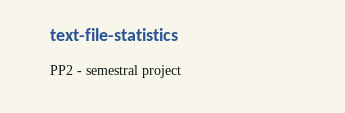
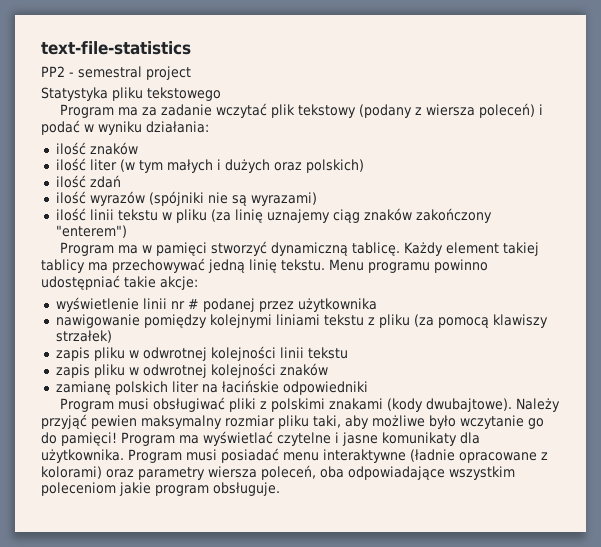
+ Statystyka pliku tekstowego
+ Program ma za zadanie wczytać plik tekstowy (podany z wiersza poleceń) i podać w wyniku działania:
+ ilość znaków
+ ilość liter (w tym małych i dużych oraz polskich)
+ ilość zdań
+ ilość wyrazów (spójniki nie są wyrazami)
+ ilość linii tekstu w pliku (za linię uznajemy ciąg znaków zakończony "enterem")
+ Program ma w pamięci stworzyć dynamiczną tablicę. Każdy element takiej tablicy ma przechowywać jedną linię tekstu. Menu programu powinno udostępniać takie akcje:
+ wyświetlenie linii nr # podanej przez użytkownika
+ nawigowanie pomiędzy kolejnymi liniami tekstu z pliku (za pomocą klawiszy strzałek)
+ zapis pliku w odwrotnej kolejności linii tekstu
+ zapis pliku w odwrotnej kolejności znaków
+ zamianę polskich liter na łacińskie odpowiedniki
+ Program musi obsługiwać pliki z polskimi znakami (kody dwubajtowe). Należy przyjąć pewien maksymalny rozmiar pliku taki, aby możliwe było wczytanie go do pamięci! Program ma wyświetlać czytelne i jasne komunikaty dla użytkownika. Program musi posiadać menu interaktywne (ładnie opracowane z kolorami) oraz parametry wiersza poleceń, oba odpowiadające wszystkim poleceniom jakie program obsługuje.

